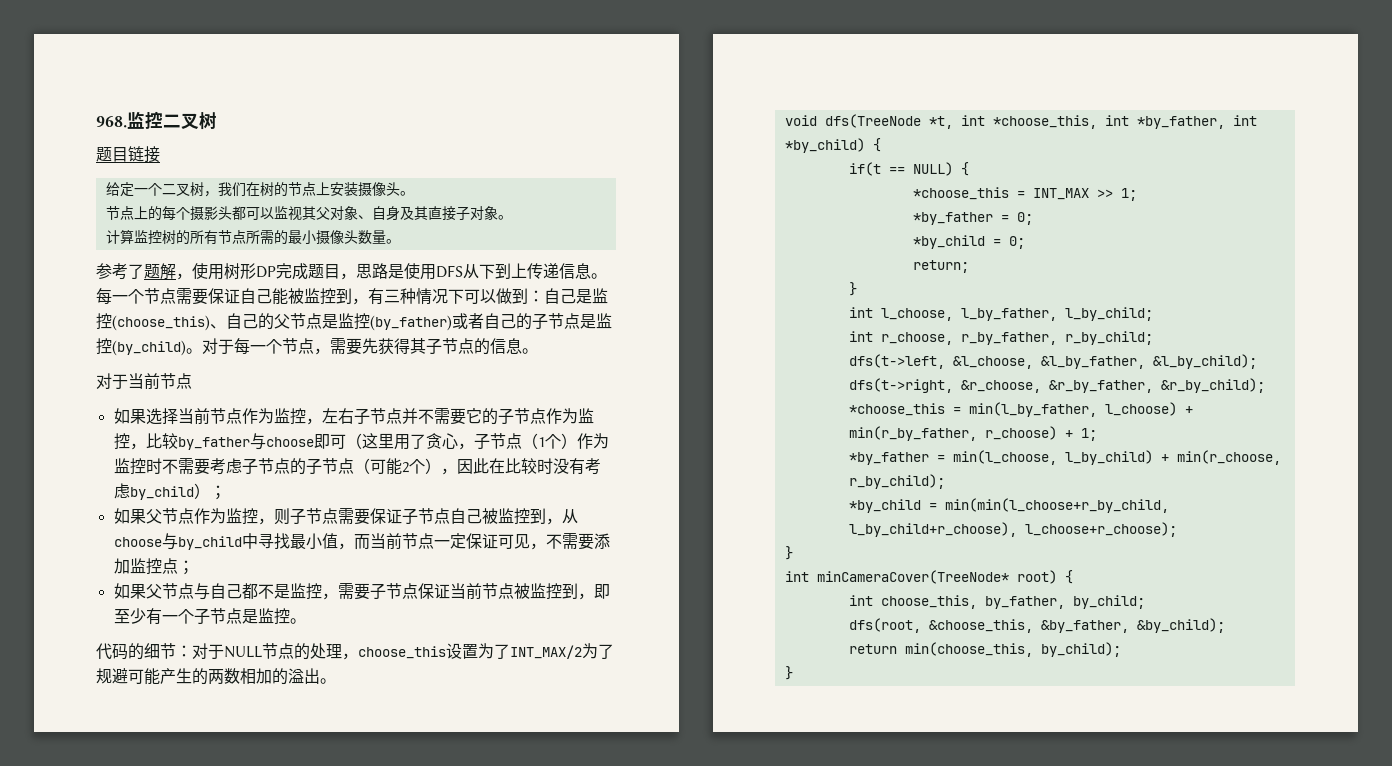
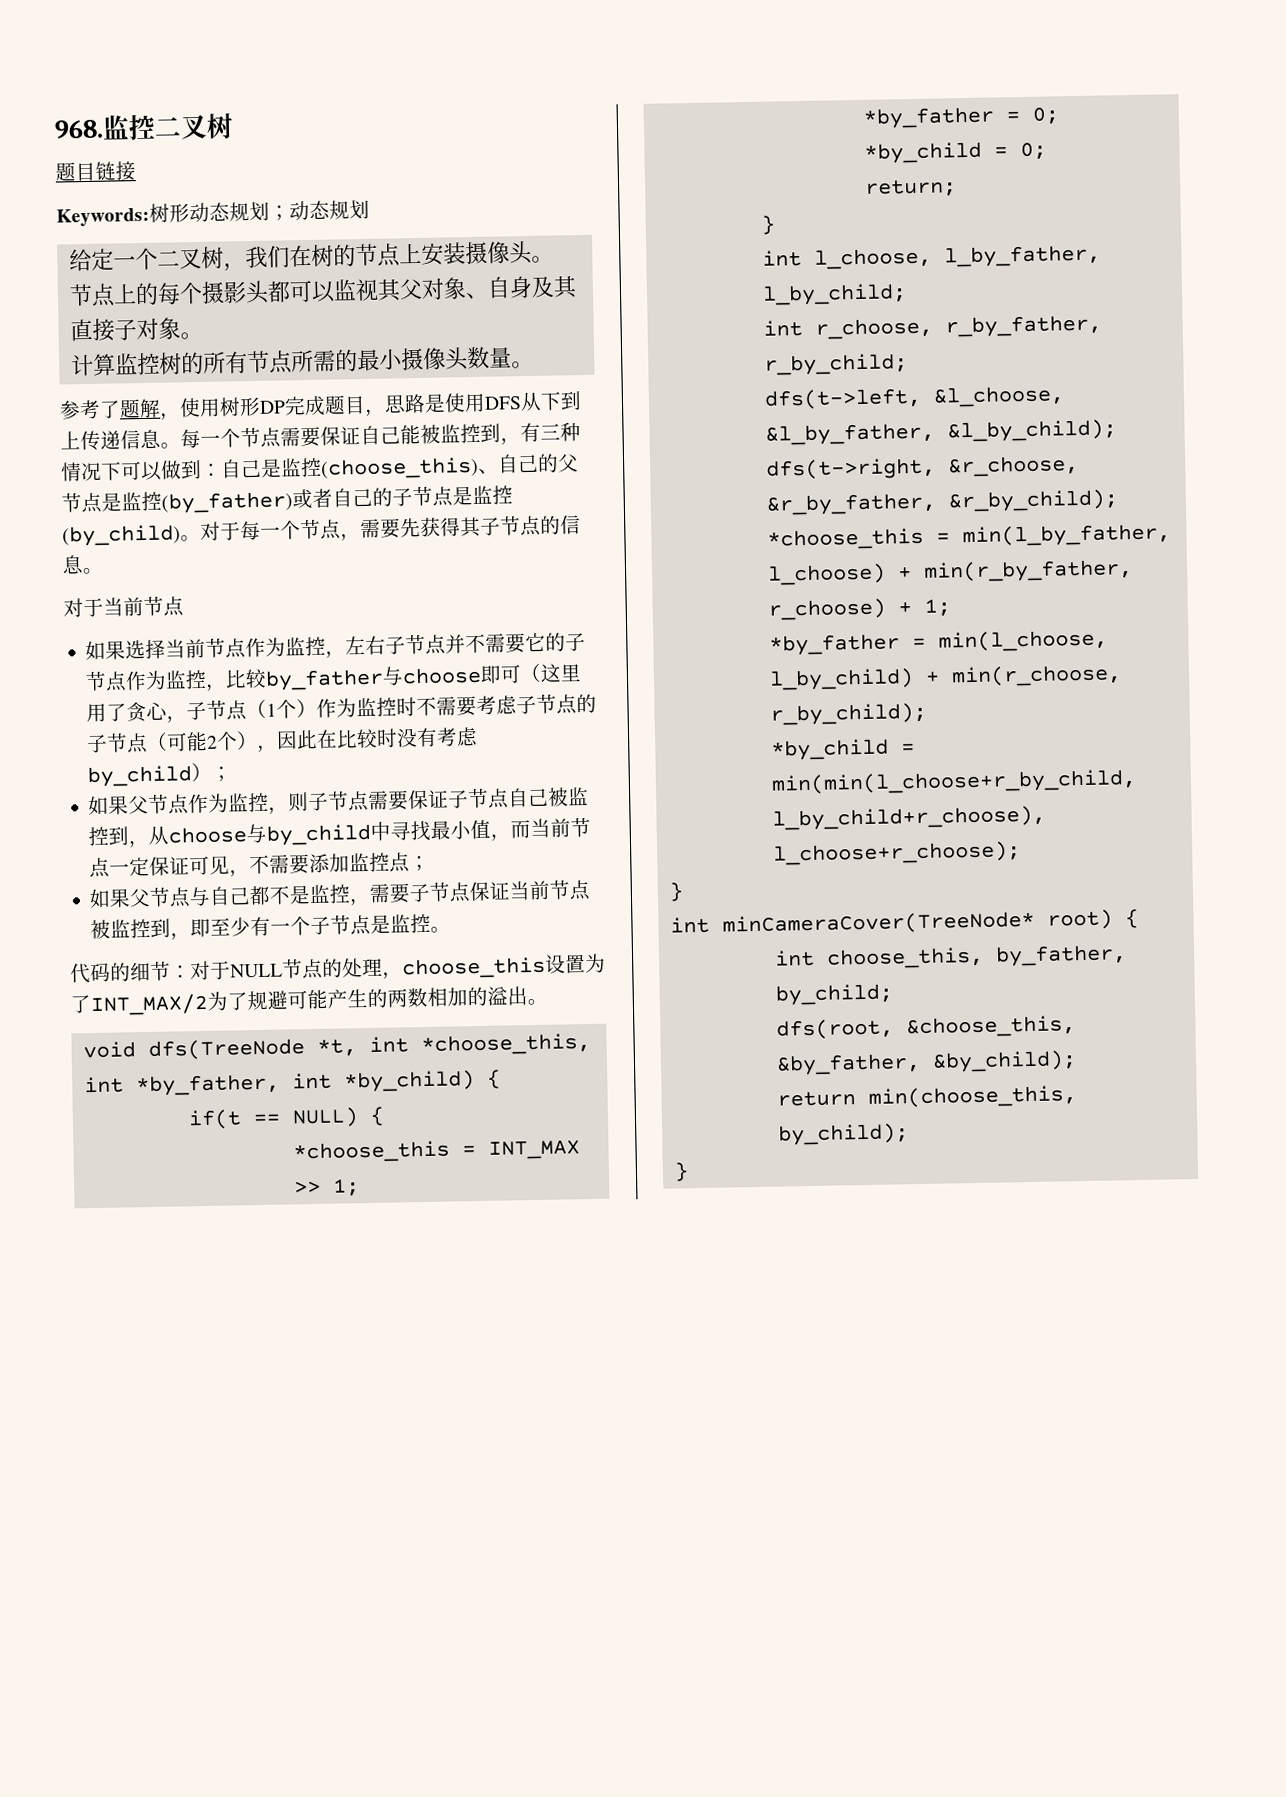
+ Keywords:树形动态规划；动态规划

